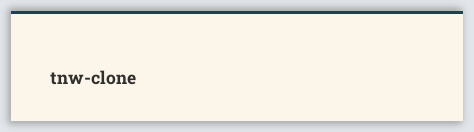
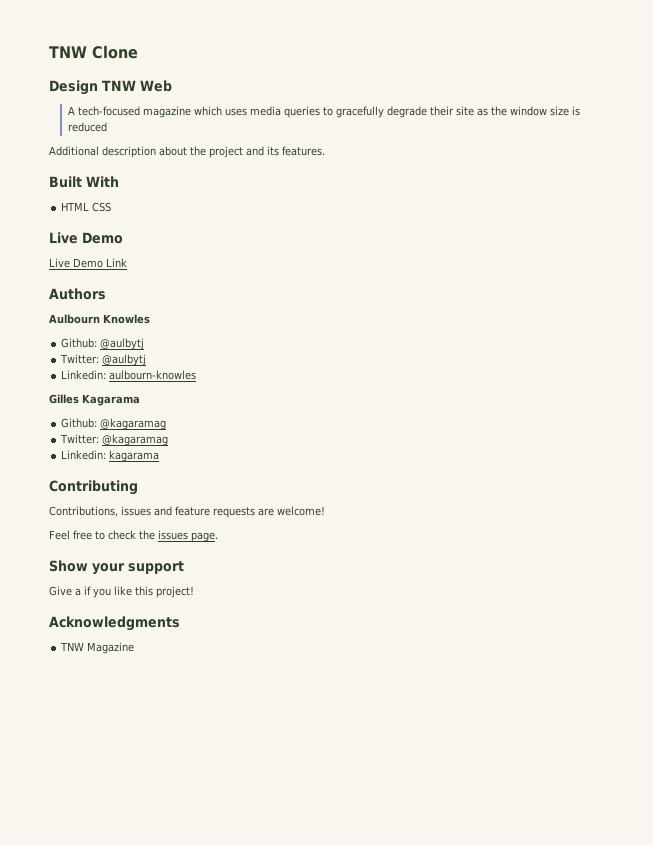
- tnw-clone
+ TNW Clone
+ Design TNW Web
+ A tech-focused magazine which uses media queries to gracefully degrade their site as the window size is reduced
+ Additional description about the project and its features.
+ Built With
+ HTML CSS
+ Live Demo
+ Live Demo Link
+ Authors
+ Aulbourn Knowles
+ Github: @aulbytj
+ Twitter: @aulbytj
+ Linkedin: aulbourn-knowles
+ Gilles Kagarama
+ Github: @kagaramag
+ Twitter: @kagaramag
+ Linkedin: kagarama
+ Contributing
+ Contributions, issues and feature requests are welcome!
+ Feel free to check the issues page.
+ Show your support
+ Give a if you like this project!
+ Acknowledgments
+ TNW Magazine

